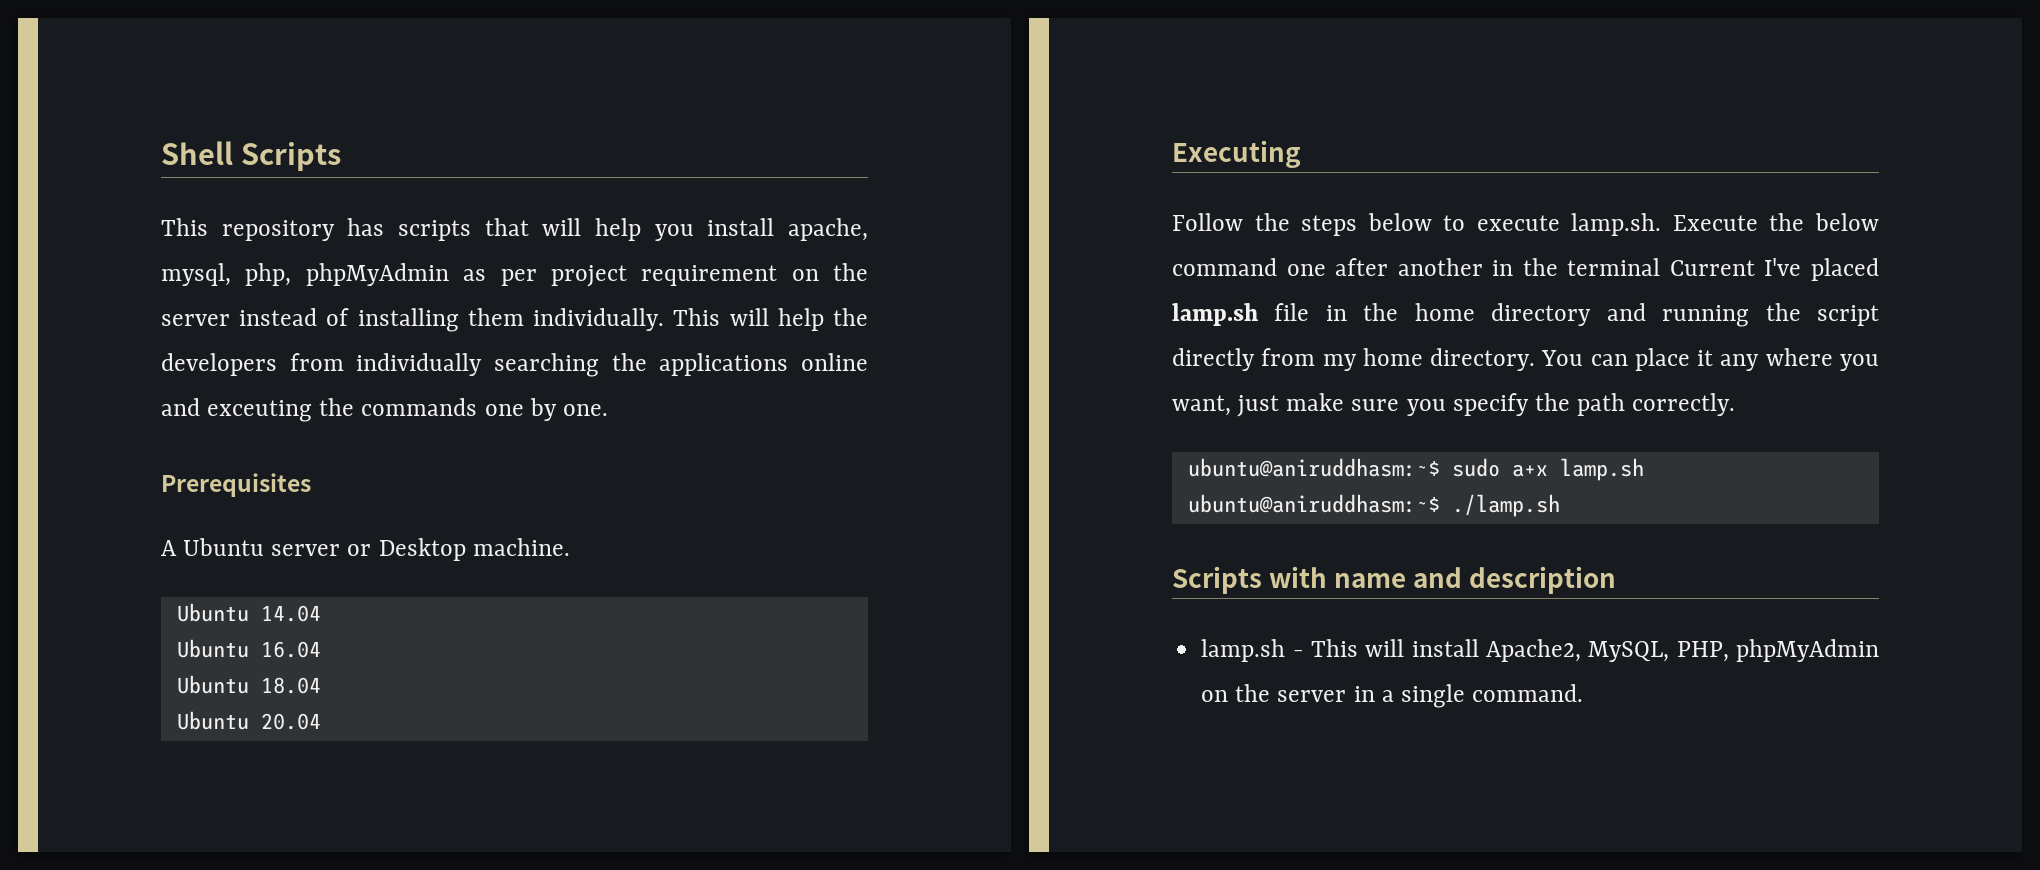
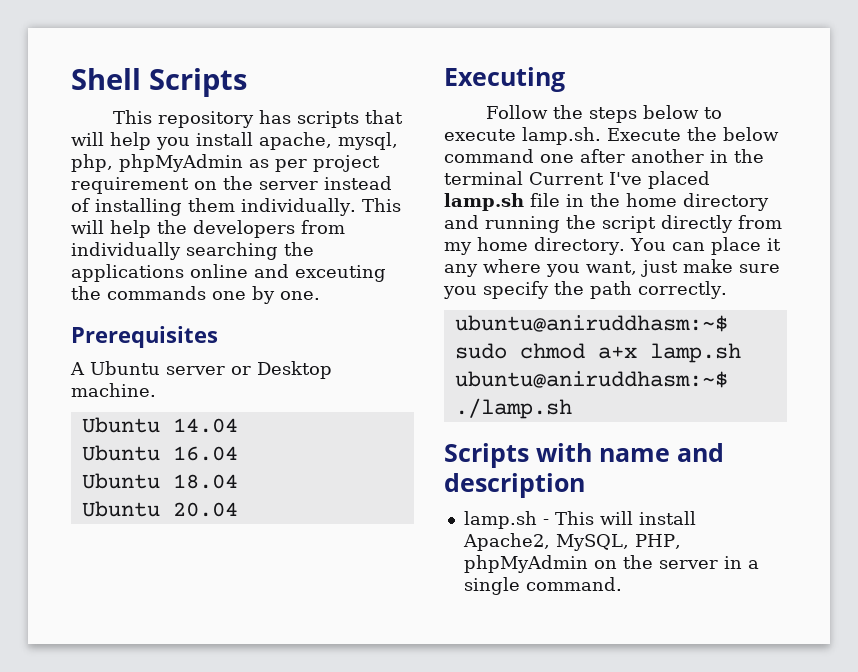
- ubuntu@aniruddhasm:~$ sudo a+x lamp.sh
+ ubuntu@aniruddhasm:~$ sudo chmod a+x lamp.sh

